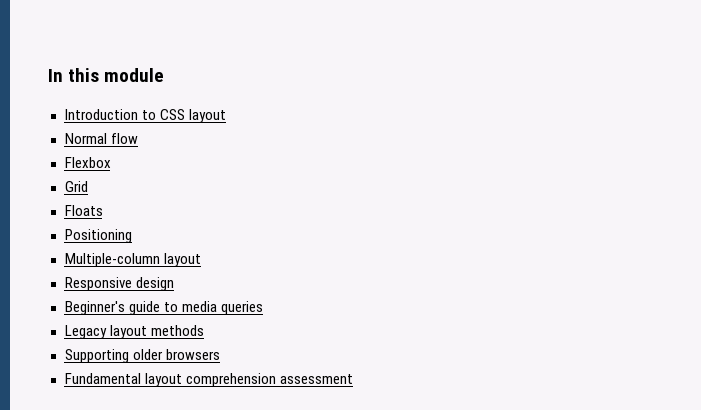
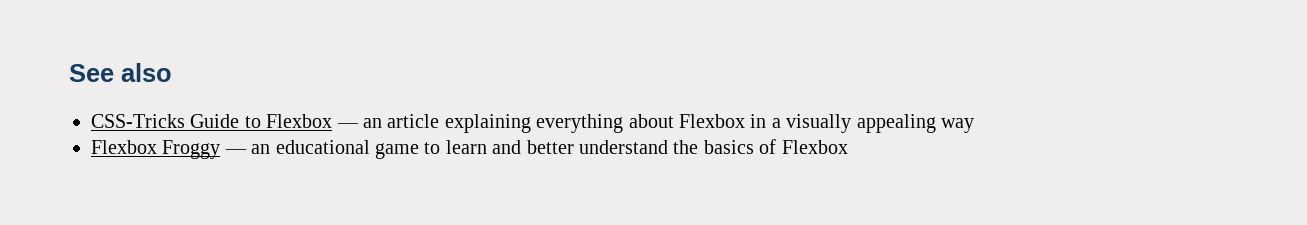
- In this module
- Introduction to CSS layout
- Normal flow
- Flexbox
- Grid
- Floats
- Positioning
- Multiple-column layout
- Responsive design
- Beginner's guide to media queries
- Legacy layout methods
- Supporting older browsers
- Fundamental layout comprehension assessment
+ See also
+ CSS-Tricks Guide to Flexbox — an article explaining everything about Flexbox in a visually appealing way
+ Flexbox Froggy — an educational game to learn and better understand the basics of Flexbox

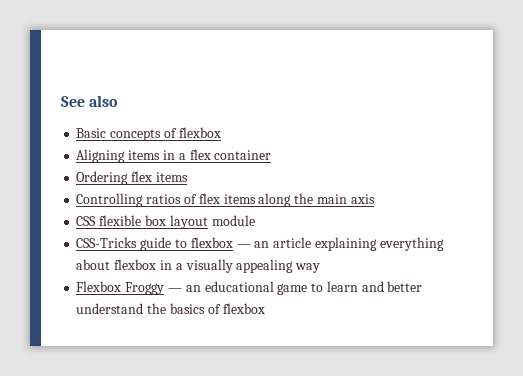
- CSS-Tricks Guide to Flexbox — an article explaining everything about Flexbox in a visually appealing way
+ Basic concepts of flexbox
+ Aligning items in a flex container
+ Ordering flex items
+ Controlling ratios of flex items along the main axis
+ CSS flexible box layout module
+ CSS-Tricks guide to flexbox — an article explaining everything about flexbox in a visually appealing way
- Flexbox Froggy — an educational game to learn and better understand the basics of Flexbox
+ Flexbox Froggy — an educational game to learn and better understand the basics of flexbox

